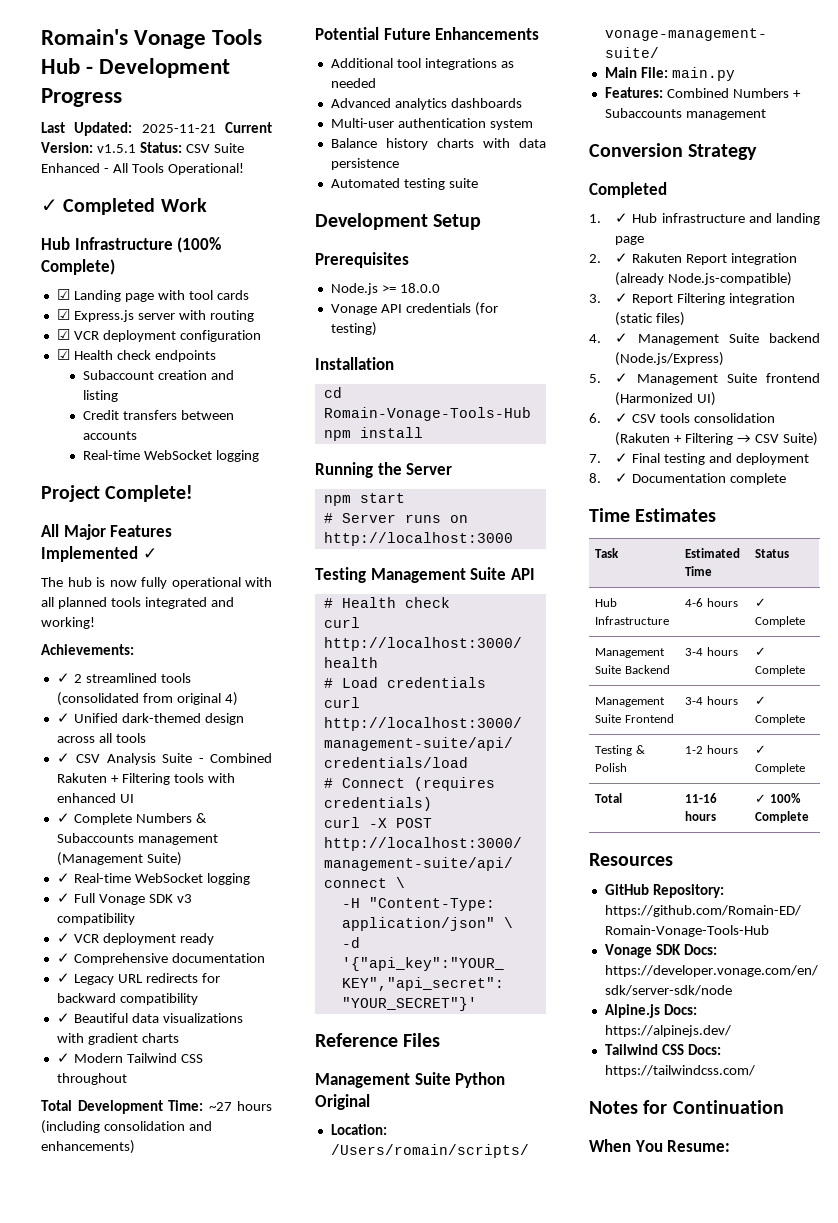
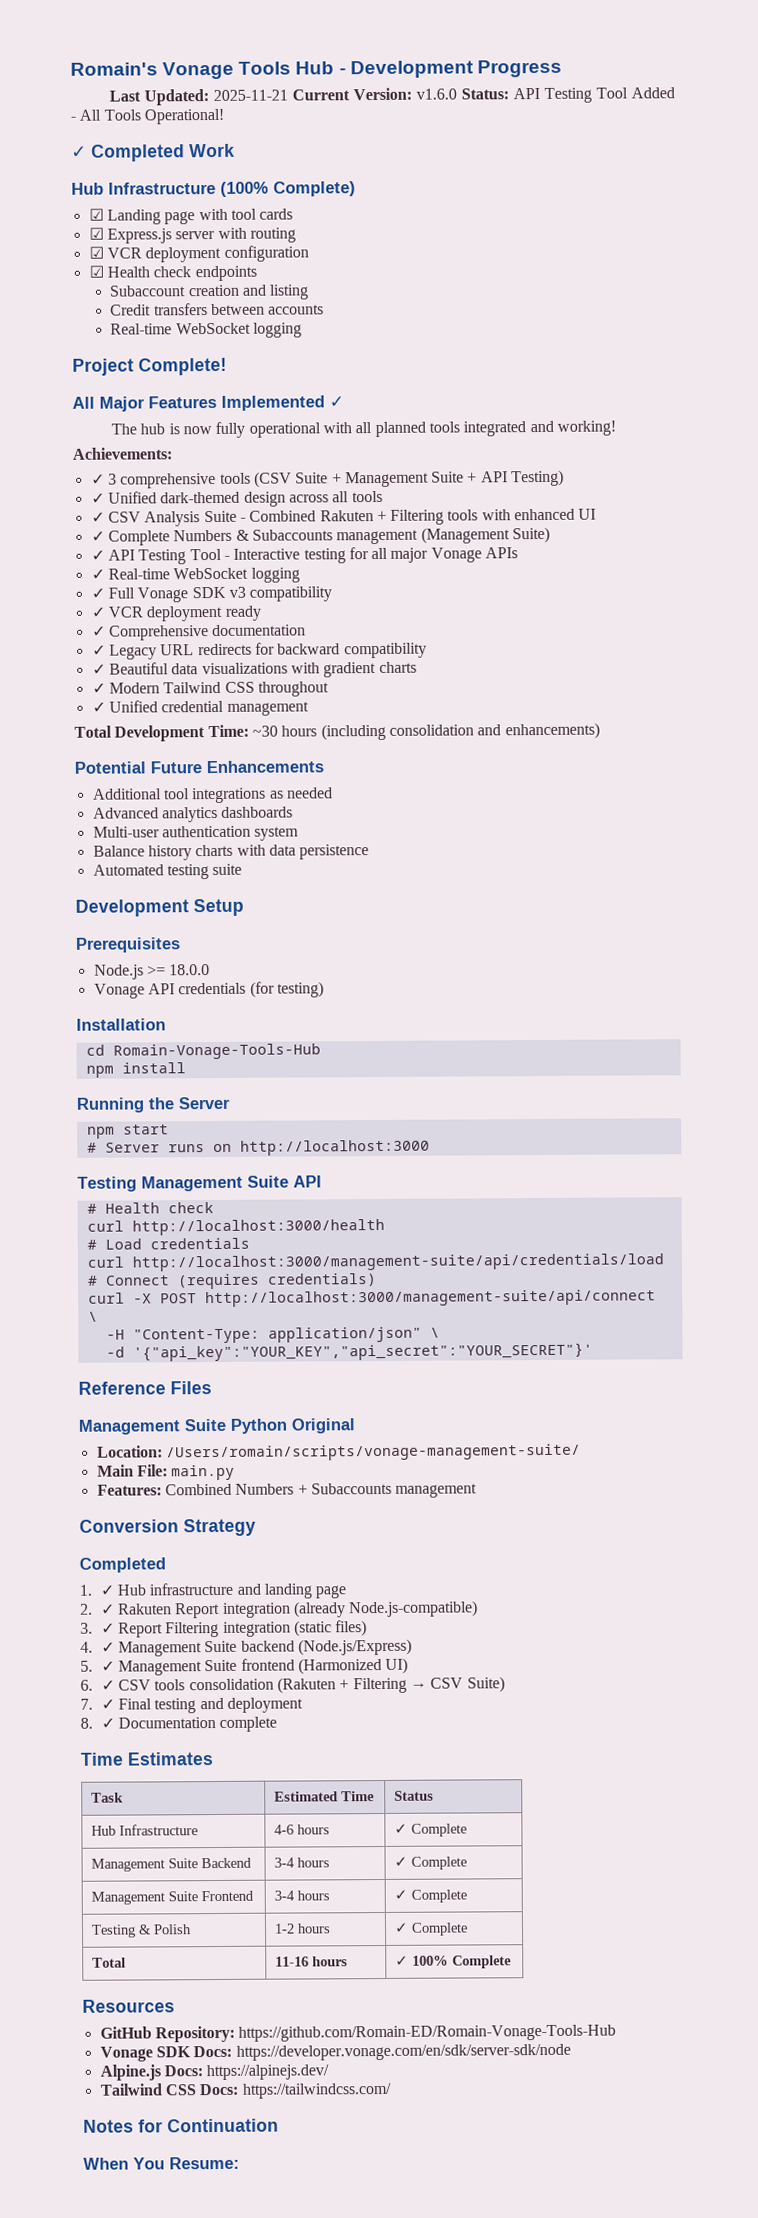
- Last Updated: 2025-11-21 Current Version: v1.5.1 Status: CSV Suite Enhanced - All Tools Operational!
+ Last Updated: 2025-11-21 Current Version: v1.6.0 Status: API Testing Tool Added - All Tools Operational!
- ✓ 2 streamlined tools (consolidated from original 4)
+ ✓ 3 comprehensive tools (CSV Suite + Management Suite + API Testing)
+ ✓ API Testing Tool - Interactive testing for all major Vonage APIs
+ ✓ Unified credential management
- Total Development Time: ~27 hours (including consolidation and enhancements)
+ Total Development Time: ~30 hours (including consolidation and enhancements)

